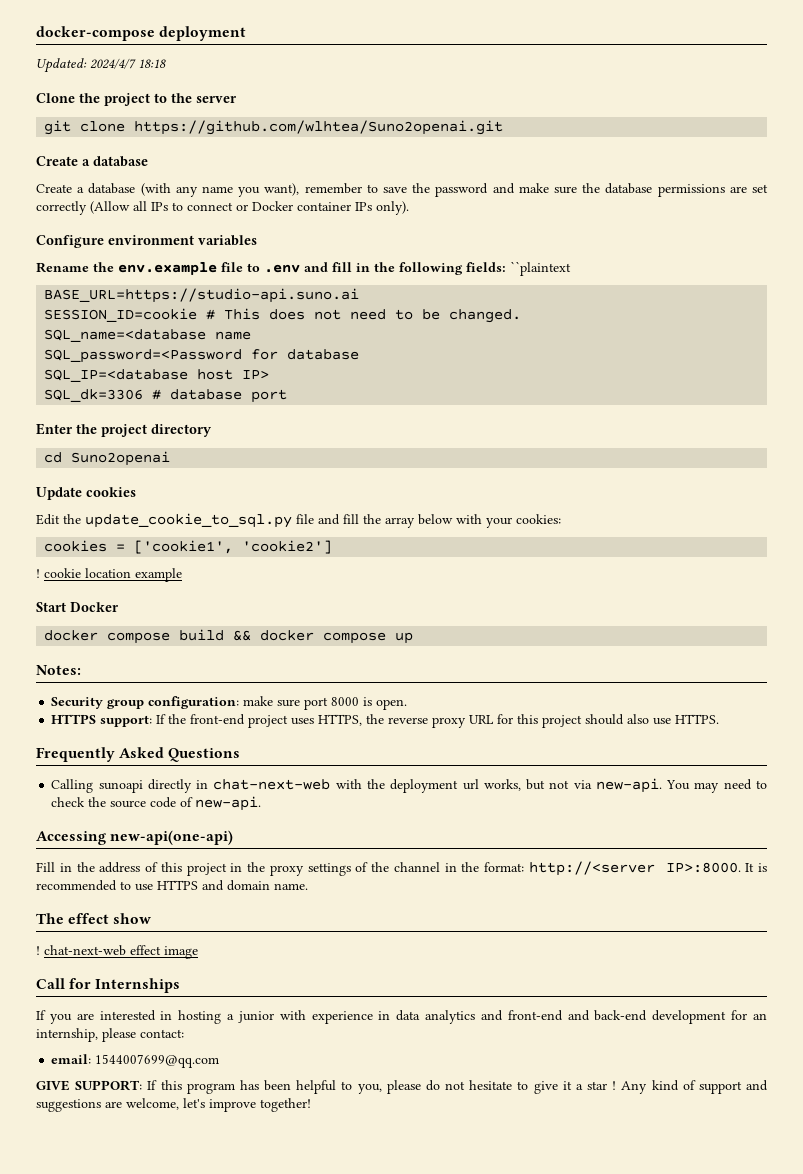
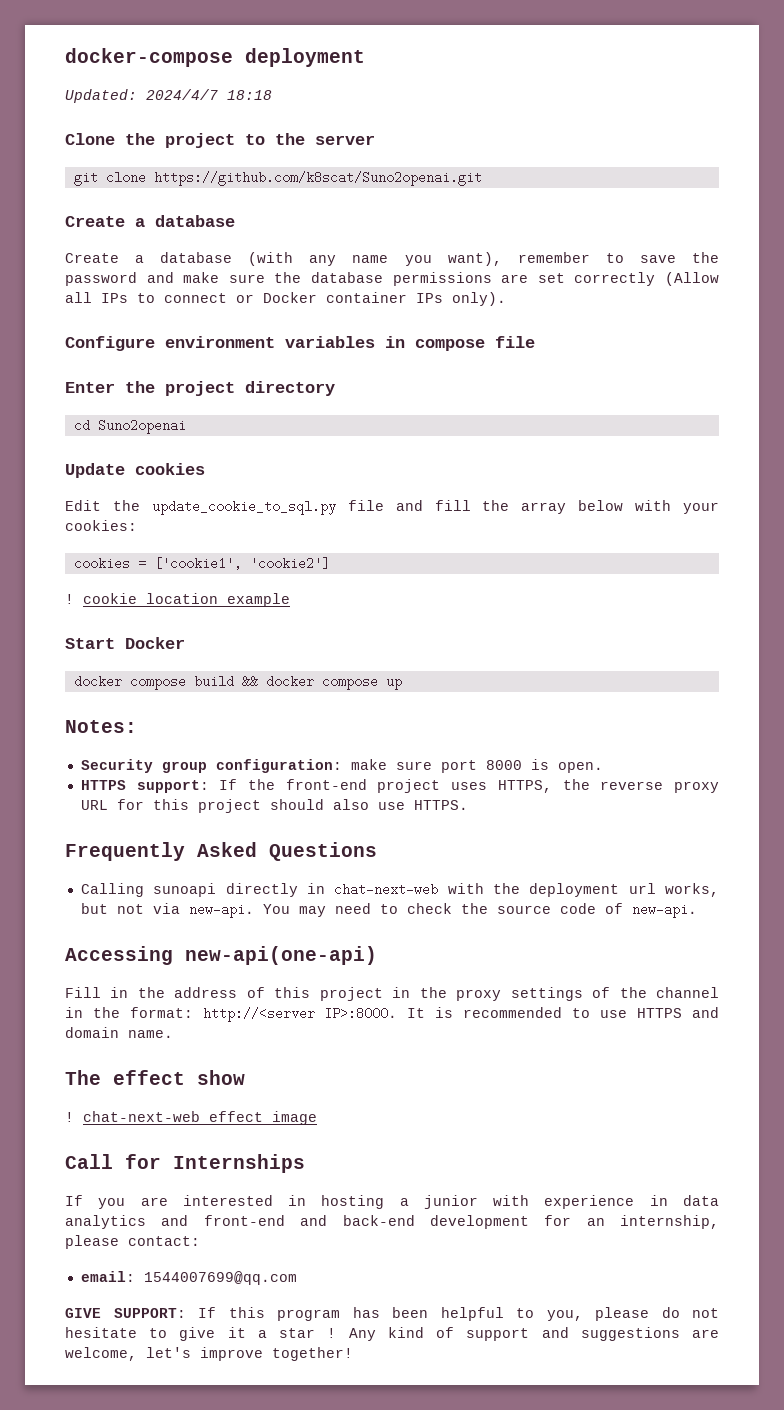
- git clone https://github.com/wlhtea/Suno2openai.git
+ git clone https://github.com/k8scat/Suno2openai.git
- Configure environment variables
- Rename the env.example file to .env and fill in the following fields: ``plaintext
- BASE_URL=https://studio-api.suno.ai
- SESSION_ID=cookie # This does not need to be changed.
- SQL_name=<database name
- SQL_password=<Password for database
- SQL_IP=<database host IP>
- SQL_dk=3306 # database port
+ Configure environment variables in compose file

